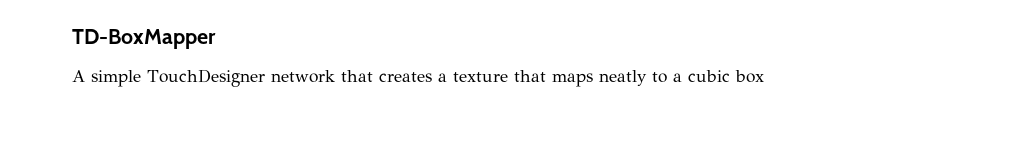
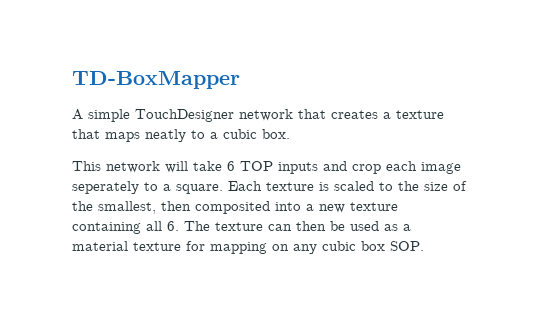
- A simple TouchDesigner network that creates a texture that maps neatly to a cubic box
+ A simple TouchDesigner network that creates a texture that maps neatly to a cubic box.
+ This network will take 6 TOP inputs and crop each image seperately to a square. Each texture is scaled to the size of the smallest, then composited into a new texture containing all 6. The texture can then be used as a material texture for mapping on any cubic box SOP.

